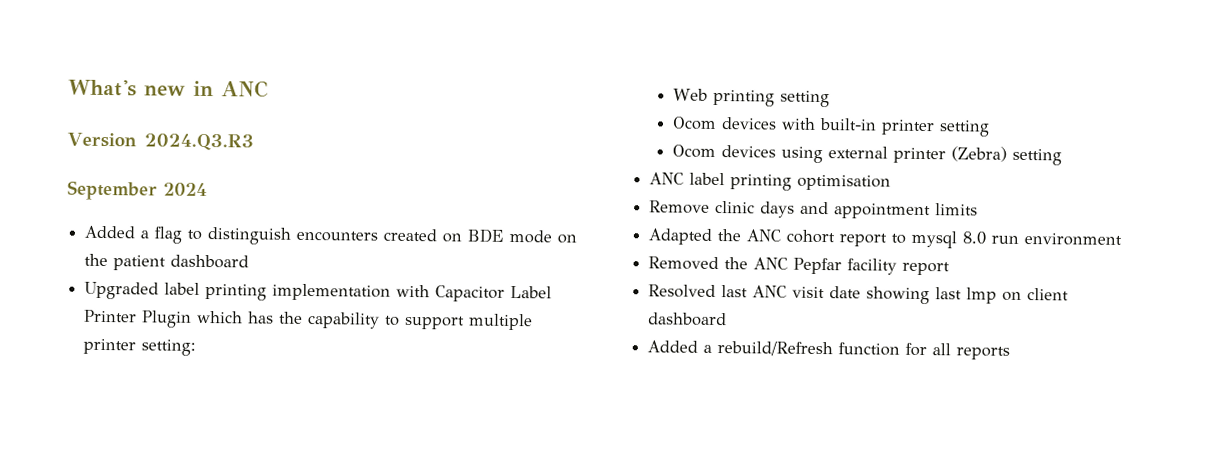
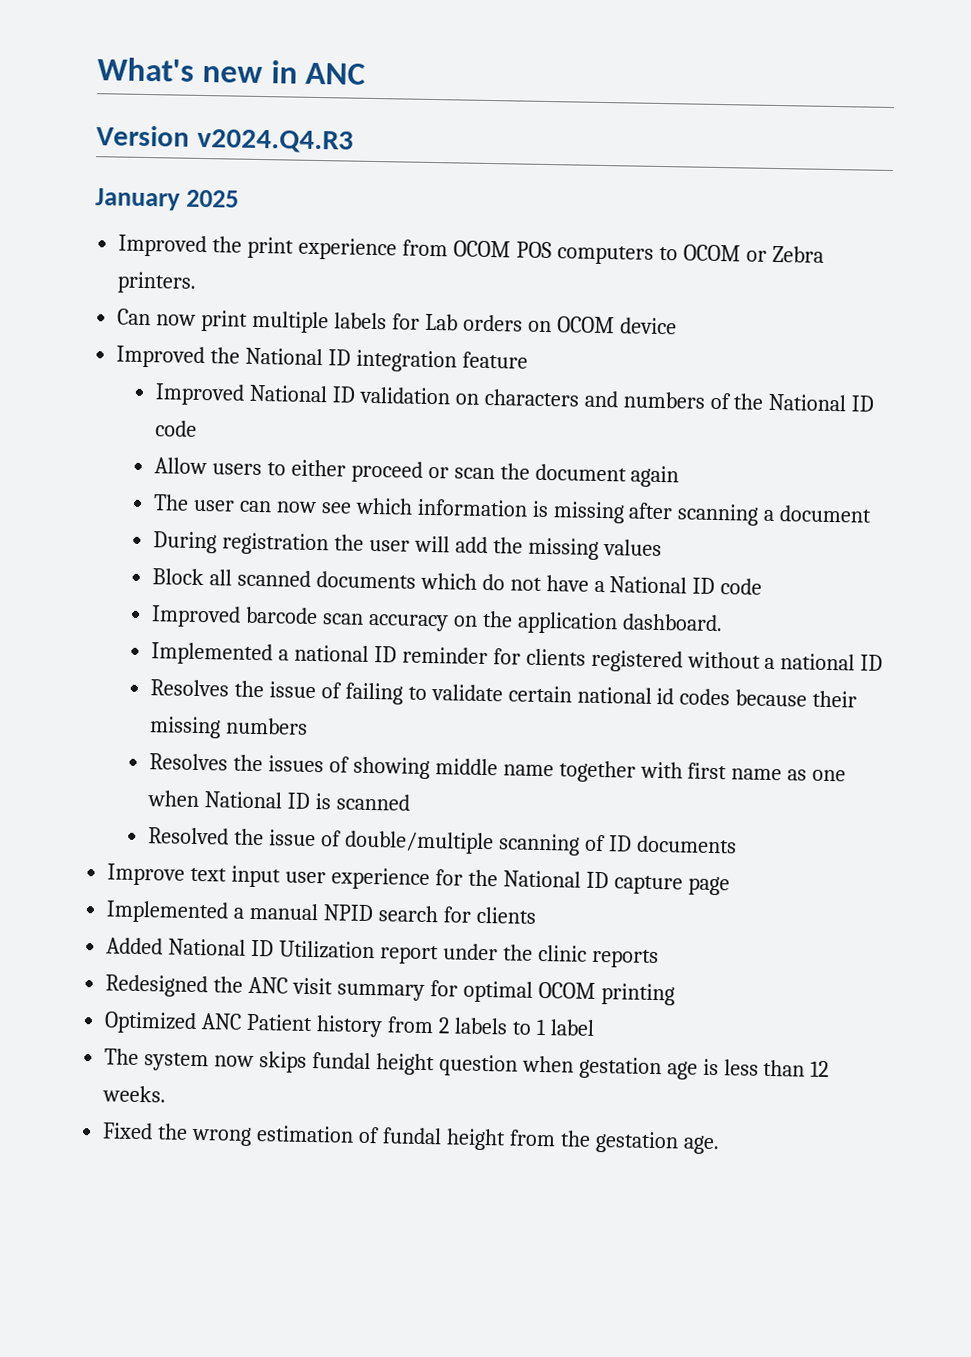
- Version 2024.Q3.R3
- September 2024
- Added a flag to distinguish encounters created on BDE mode on the patient dashboard
- Upgraded label printing implementation with Capacitor Label Printer Plugin which has the capability to support multiple printer setting:
- Web printing setting
- Ocom devices with built-in printer setting
- Ocom devices using external printer (Zebra) setting
- ANC label printing optimisation
- Remove clinic days and appointment limits
- Adapted the ANC cohort report to mysql 8.0 run environment
- Removed the ANC Pepfar facility report
- Resolved last ANC visit date showing last lmp on client dashboard
- Added a rebuild/Refresh function for all reports
+ Version v2024.Q4.R3
+ January 2025
+ Improved the print experience from OCOM POS computers to OCOM or Zebra printers.
+ Can now print multiple labels for Lab orders on OCOM device
+ Improved the National ID integration feature
+ Improved National ID validation on characters and numbers of the National ID code
+ Allow users to either proceed or scan the document again
+ The user can now see which information is missing after scanning a document
+ During registration the user will add the missing values
+ Block all scanned documents which do not have a National ID code
+ Improved barcode scan accuracy on the application dashboard.
+ Implemented a national ID reminder for clients registered without a national ID
+ Resolves the issue of failing to validate certain national id codes because their missing numbers
+ Resolves the issues of showing middle name together with first name as one when National ID is scanned
+ Resolved the issue of double/multiple scanning of ID documents
+ Improve text input user experience for the National ID capture page
+ Implemented a manual NPID search for clients
+ Added National ID Utilization report under the clinic reports
+ Redesigned the ANC visit summary for optimal OCOM printing
+ Optimized ANC Patient history from 2 labels to 1 label
+ The system now skips fundal height question when gestation age is less than 12 weeks.
+ Fixed the wrong estimation of fundal height from the gestation age.

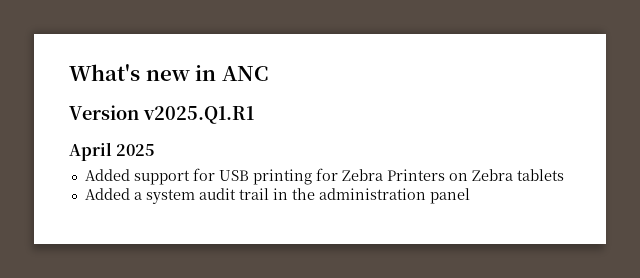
- Version v2024.Q4.R3
- January 2025
+ Version v2025.Q1.R1
+ April 2025
- Improved the print experience from OCOM POS computers to OCOM or Zebra printers.
- Can now print multiple labels for Lab orders on OCOM device
- Improved the National ID integration feature
- Improved National ID validation on characters and numbers of the National ID code
- Allow users to either proceed or scan the document again
- The user can now see which information is missing after scanning a document
- During registration the user will add the missing values
- Block all scanned documents which do not have a National ID code
- Improved barcode scan accuracy on the application dashboard.
- Implemented a national ID reminder for clients registered without a national ID
- Resolves the issue of failing to validate certain national id codes because their missing numbers
- Resolves the issues of showing middle name together with first name as one when National ID is scanned
- Resolved the issue of double/multiple scanning of ID documents
- Improve text input user experience for the National ID capture page
- Implemented a manual NPID search for clients
- Added National ID Utilization report under the clinic reports
- Redesigned the ANC visit summary for optimal OCOM printing
- Optimized ANC Patient history from 2 labels to 1 label
- The system now skips fundal height question when gestation age is less than 12 weeks.
- Fixed the wrong estimation of fundal height from the gestation age.
+ Added support for USB printing for Zebra Printers on Zebra tablets
+ Added a system audit trail in the administration panel

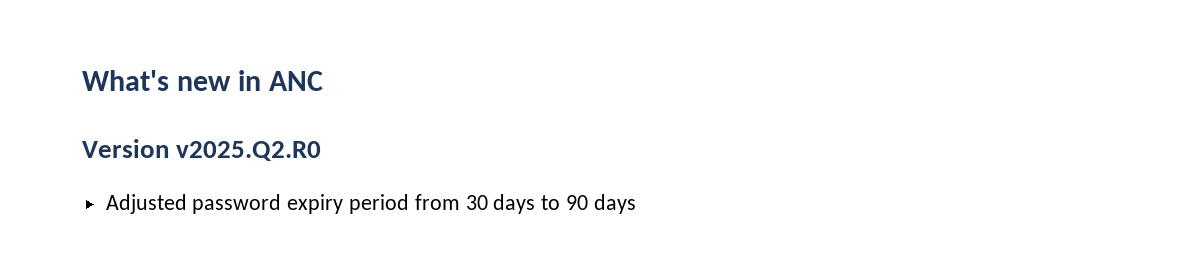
- Version v2025.Q1.R1
- April 2025
- Added support for USB printing for Zebra Printers on Zebra tablets
- Added a system audit trail in the administration panel
+ Version v2025.Q2.R0
+ Adjusted password expiry period from 30 days to 90 days

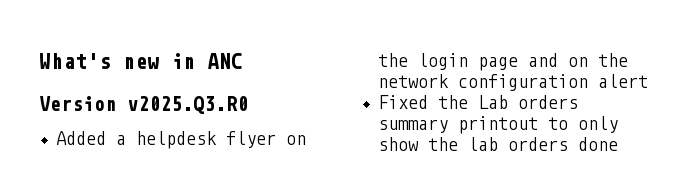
- Version v2025.Q2.R0
- Adjusted password expiry period from 30 days to 90 days
+ Version v2025.Q3.R0
+ Added a helpdesk flyer on the login page and on the network configuration alert
+ Fixed the Lab orders summary printout to only show the lab orders done

